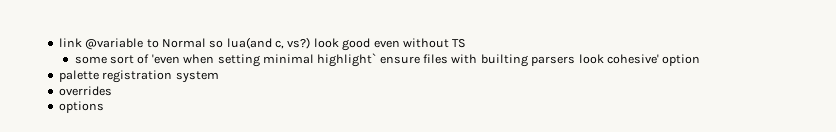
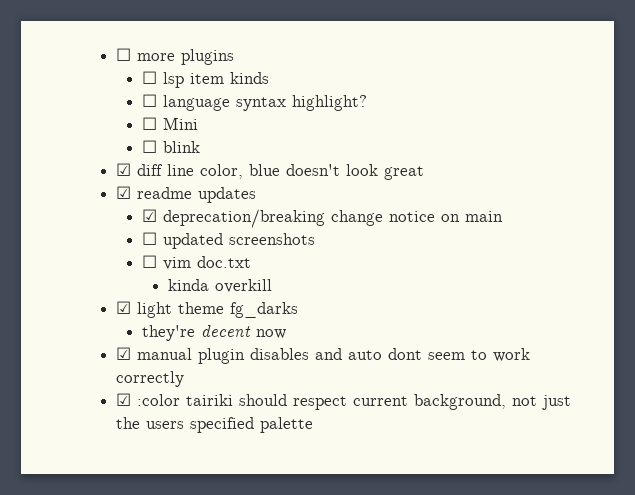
- link @variable to Normal so lua(and c, vs?) look good even without TS
- some sort of 'even when setting minimal highlight` ensure files with builting parsers look cohesive' option
- palette registration system
- overrides
- options
+ ☐ more plugins
+ ☐ lsp item kinds
+ ☐ language syntax highlight?
+ ☐ Mini
+ ☐ blink
+ ☑ diff line color, blue doesn't look great
+ ☑ readme updates
+ ☑ deprecation/breaking change notice on main
+ ☐ updated screenshots
+ ☐ vim doc.txt
+ kinda overkill
+ ☑ light theme fg_darks
+ they're decent now
+ ☑ manual plugin disables and auto dont seem to work correctly
+ ☑ :color tairiki should respect current background, not just the users specified palette

